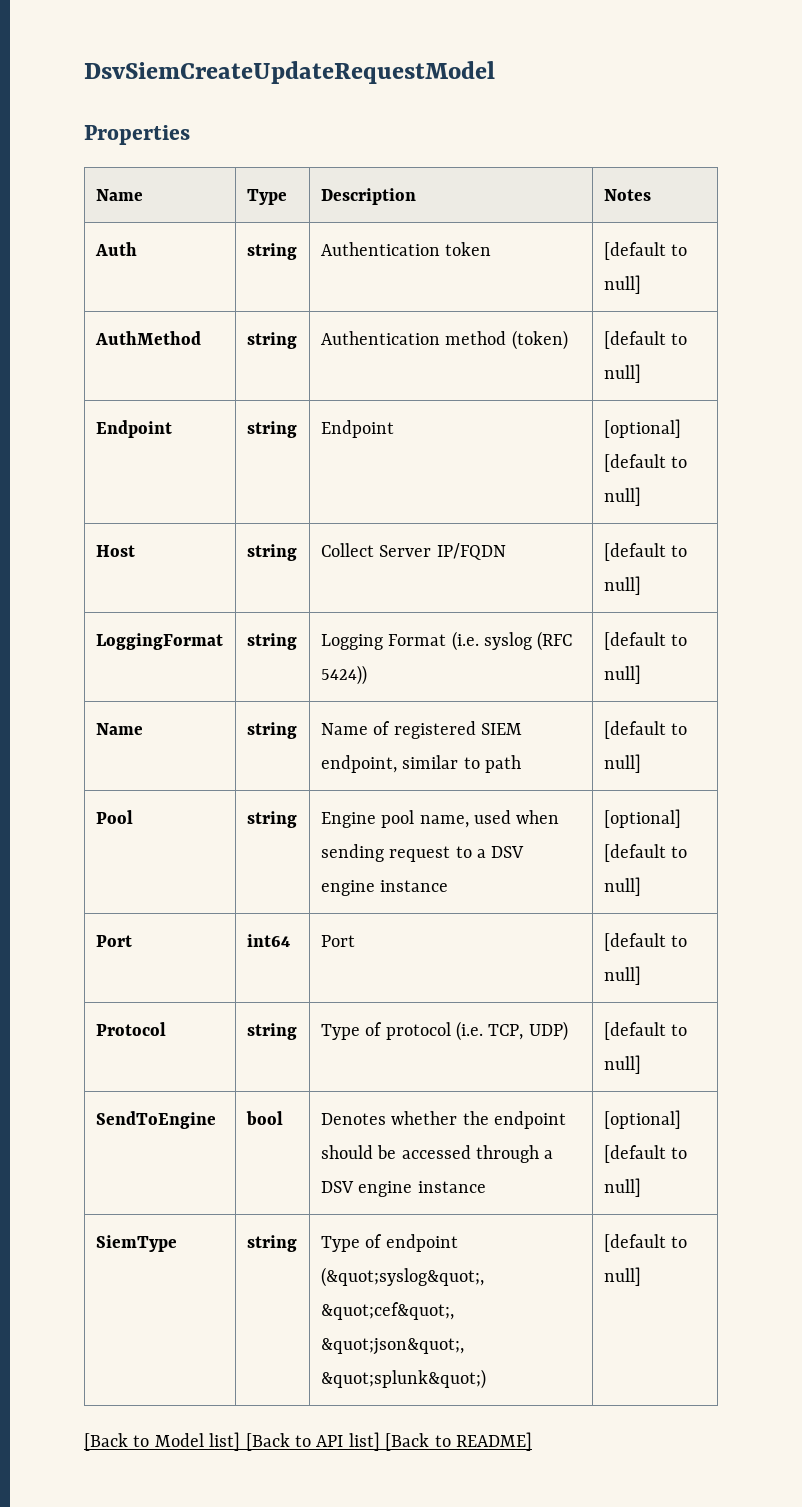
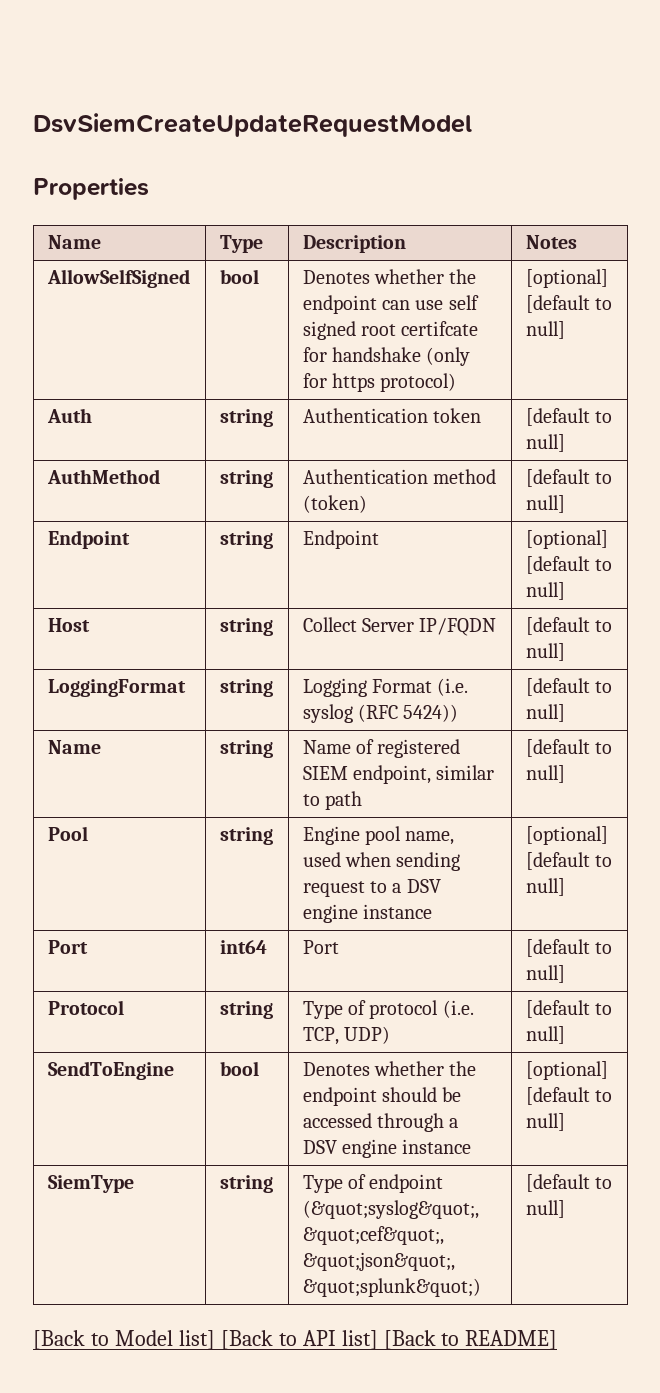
+ AllowSelfSigned | bool | Denotes whether the endpoint can use self signed root certifcate for handshake (only for https protocol) | [optional] [default to null]

